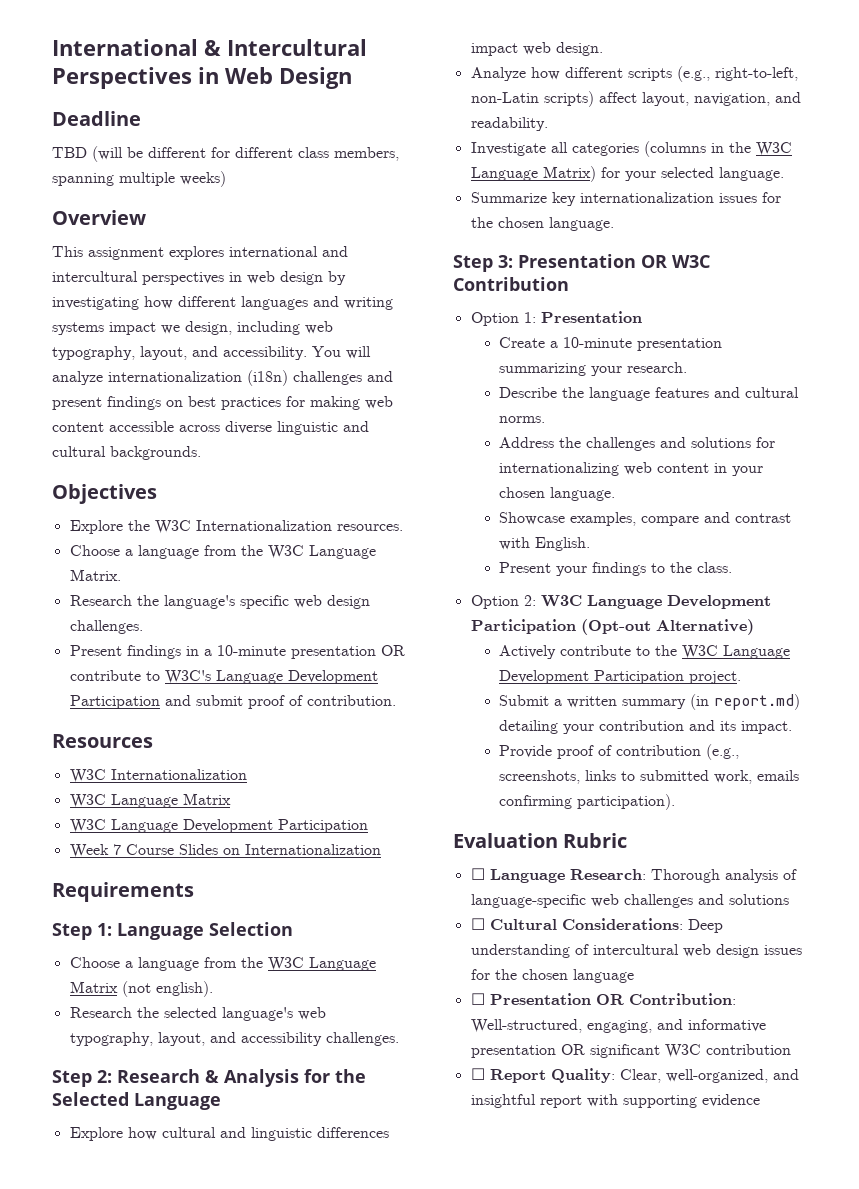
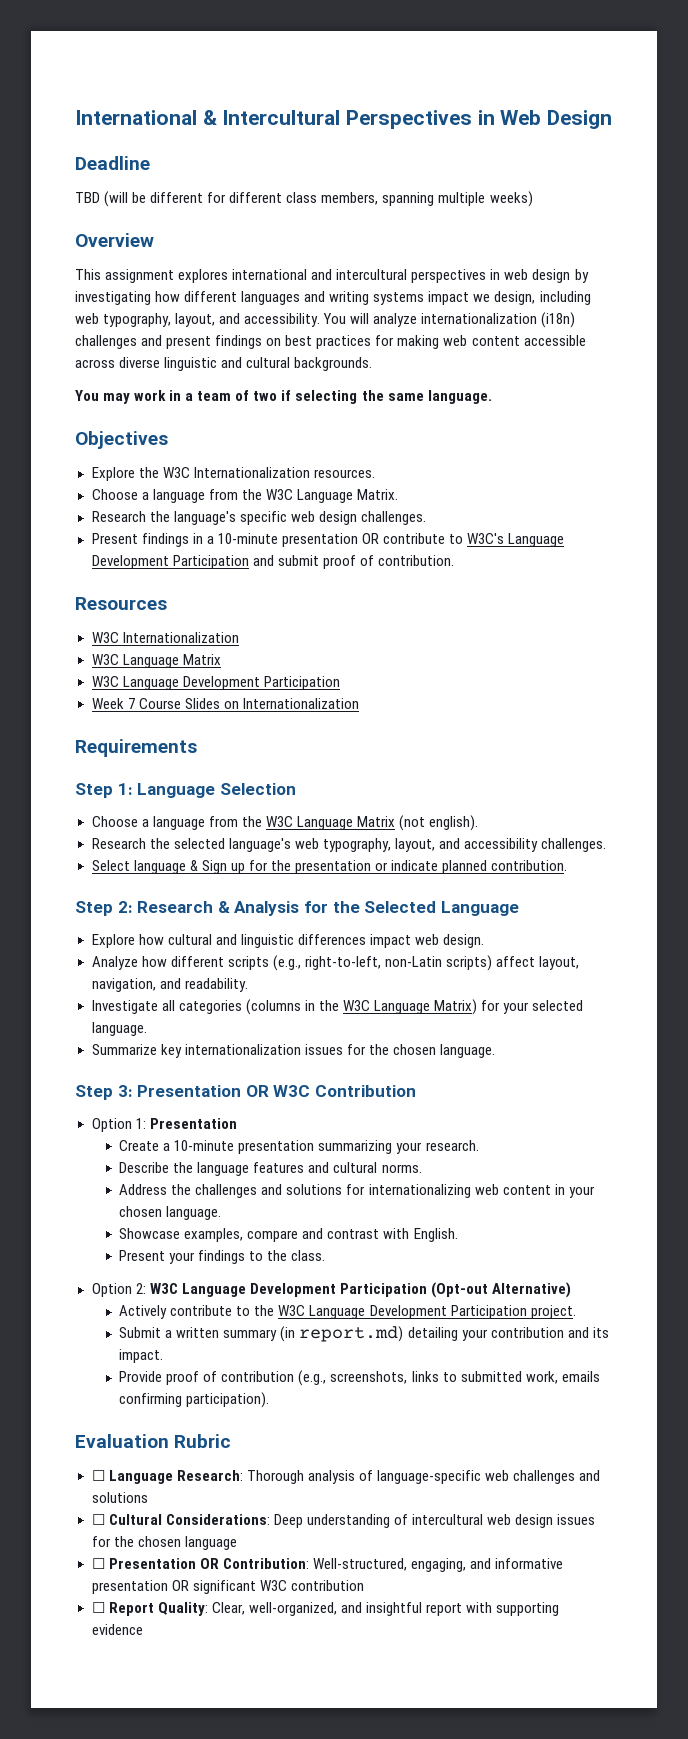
+ You may work in a team of two if selecting the same language.
+ Select language & Sign up for the presentation or indicate planned contribution.

